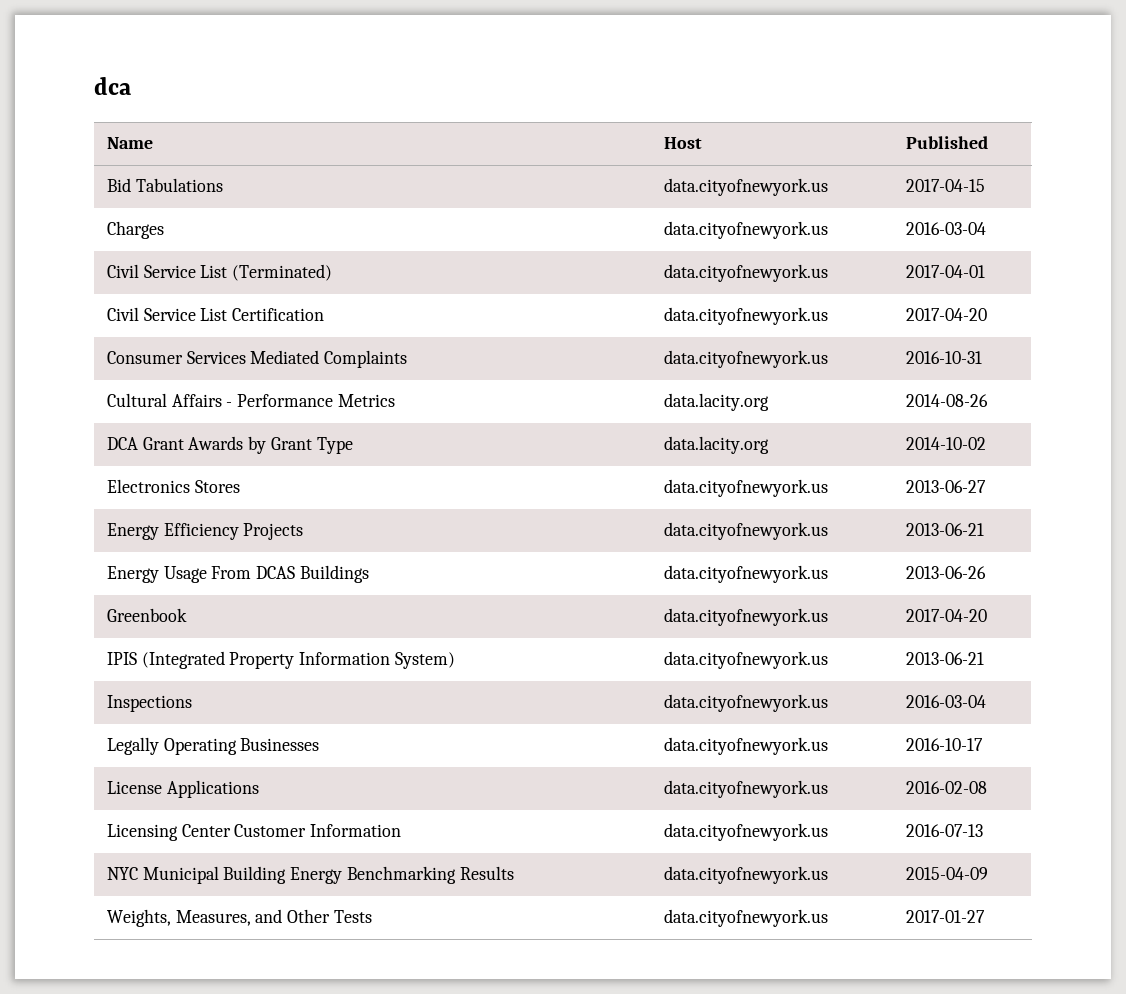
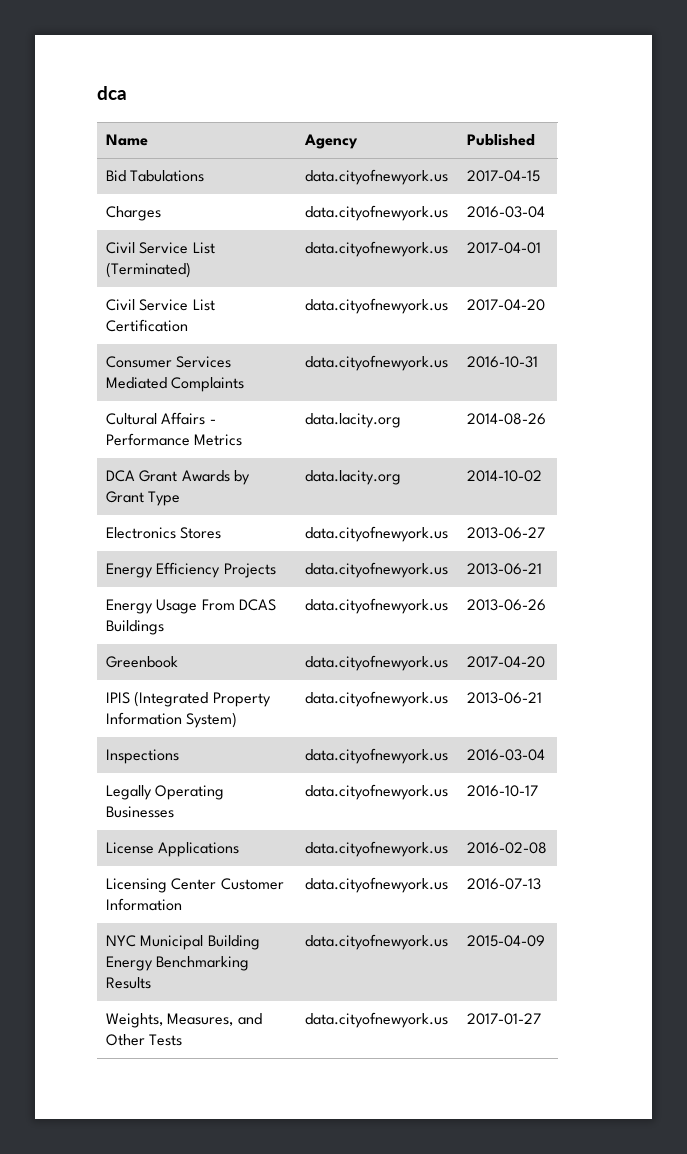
- Name | Host | Published
+ Name | Agency | Published

